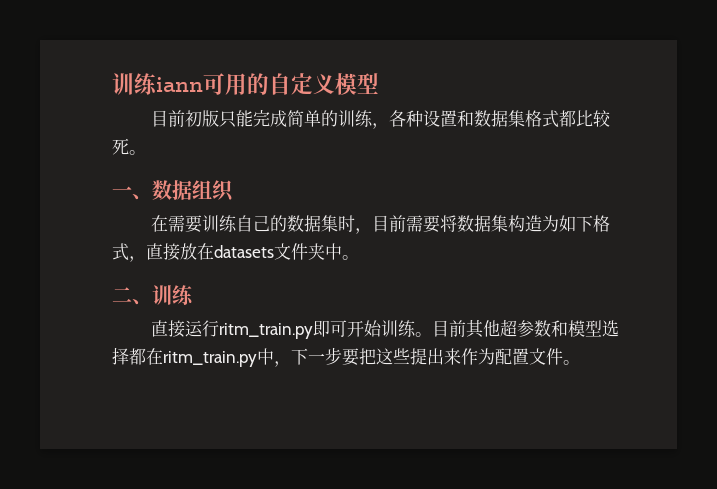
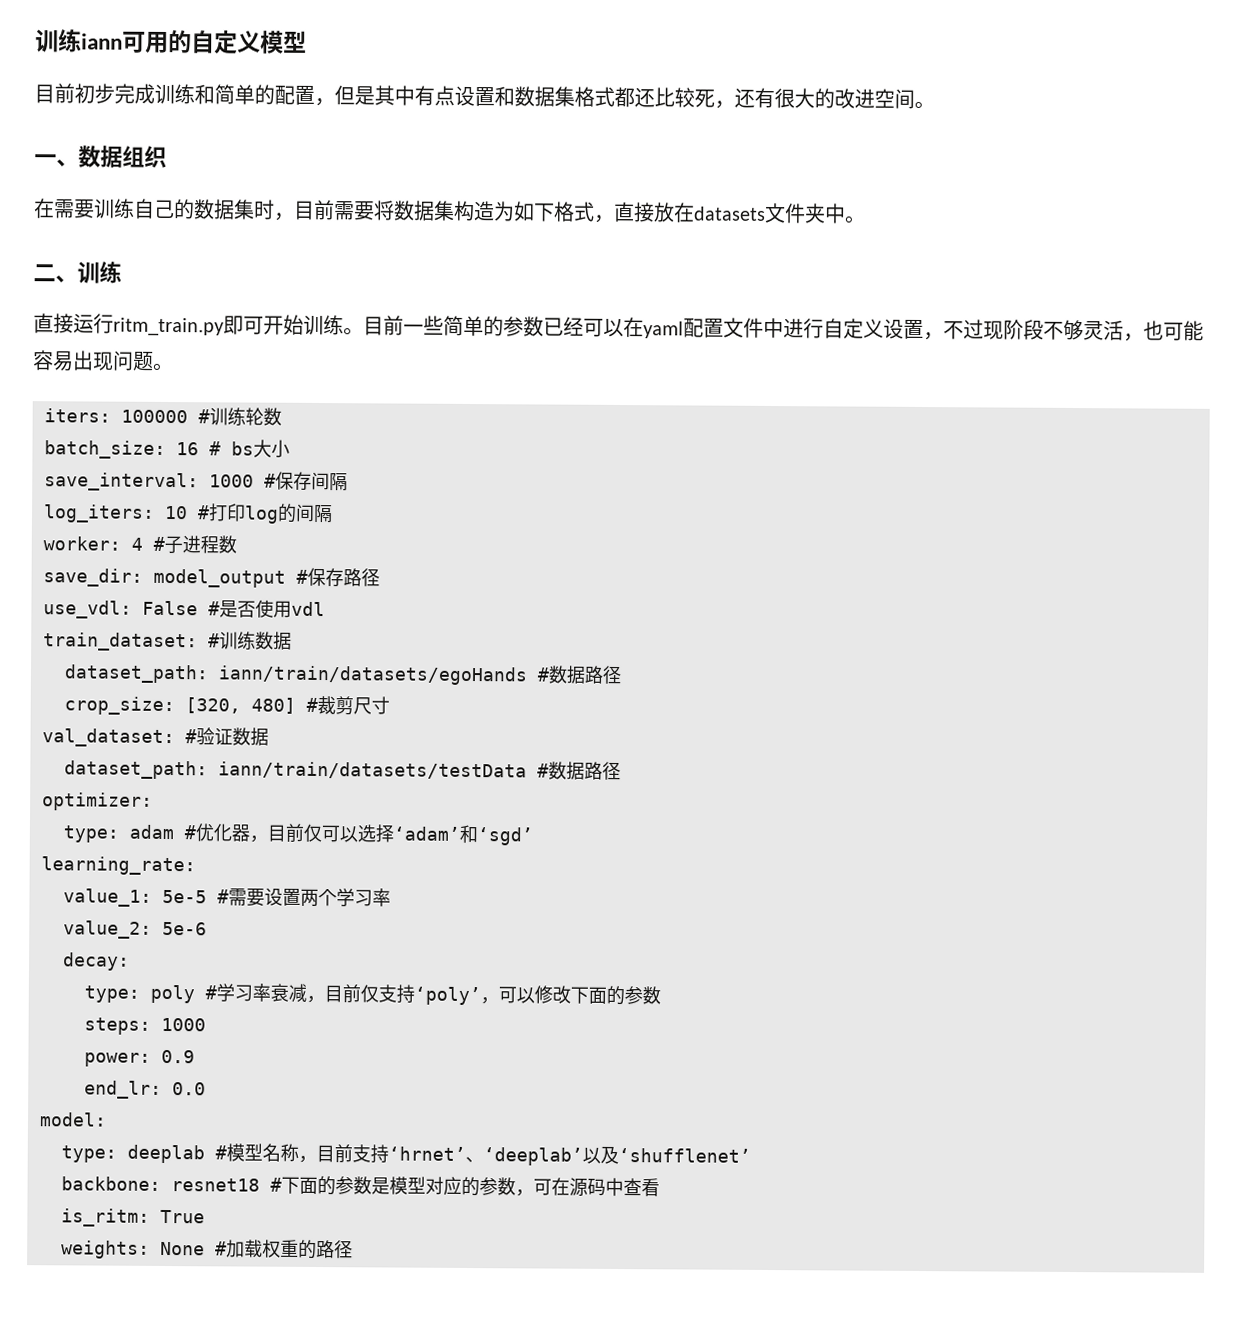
- 目前初版只能完成简单的训练，各种设置和数据集格式都比较死。
+ 目前初步完成训练和简单的配置，但是其中有点设置和数据集格式都还比较死，还有很大的改进空间。
- 目前其他超参数和模型选择都在ritm_train.py中，下一步要把这些提出来作为配置文件。
+ 目前一些简单的参数已经可以在yaml配置文件中进行自定义设置，不过现阶段不够灵活，也可能容易出现问题。
+ iters: 100000 #训练轮数
+ batch_size: 16 # bs大小
+ save_interval: 1000 #保存间隔
+ log_iters: 10 #打印log的间隔
+ worker: 4 #子进程数
+ save_dir: model_output #保存路径
+ use_vdl: False #是否使用vdl
+ train_dataset: #训练数据
+ dataset_path: iann/train/datasets/egoHands #数据路径
+ crop_size: [320, 480] #裁剪尺寸
+ val_dataset: #验证数据
+ dataset_path: iann/train/datasets/testData #数据路径
+ optimizer:
+ type: adam #优化器，目前仅可以选择‘adam’和‘sgd’
+ learning_rate:
+ value_1: 5e-5 #需要设置两个学习率
+ value_2: 5e-6
+ decay:
+ type: poly #学习率衰减，目前仅支持‘poly’，可以修改下面的参数
+ steps: 1000
+ power: 0.9
+ end_lr: 0.0
+ model:
+ type: deeplab #模型名称，目前支持‘hrnet’、‘deeplab’以及‘shufflenet’
+ backbone: resnet18 #下面的参数是模型对应的参数，可在源码中查看
+ is_ritm: True
+ weights: None #加载权重的路径

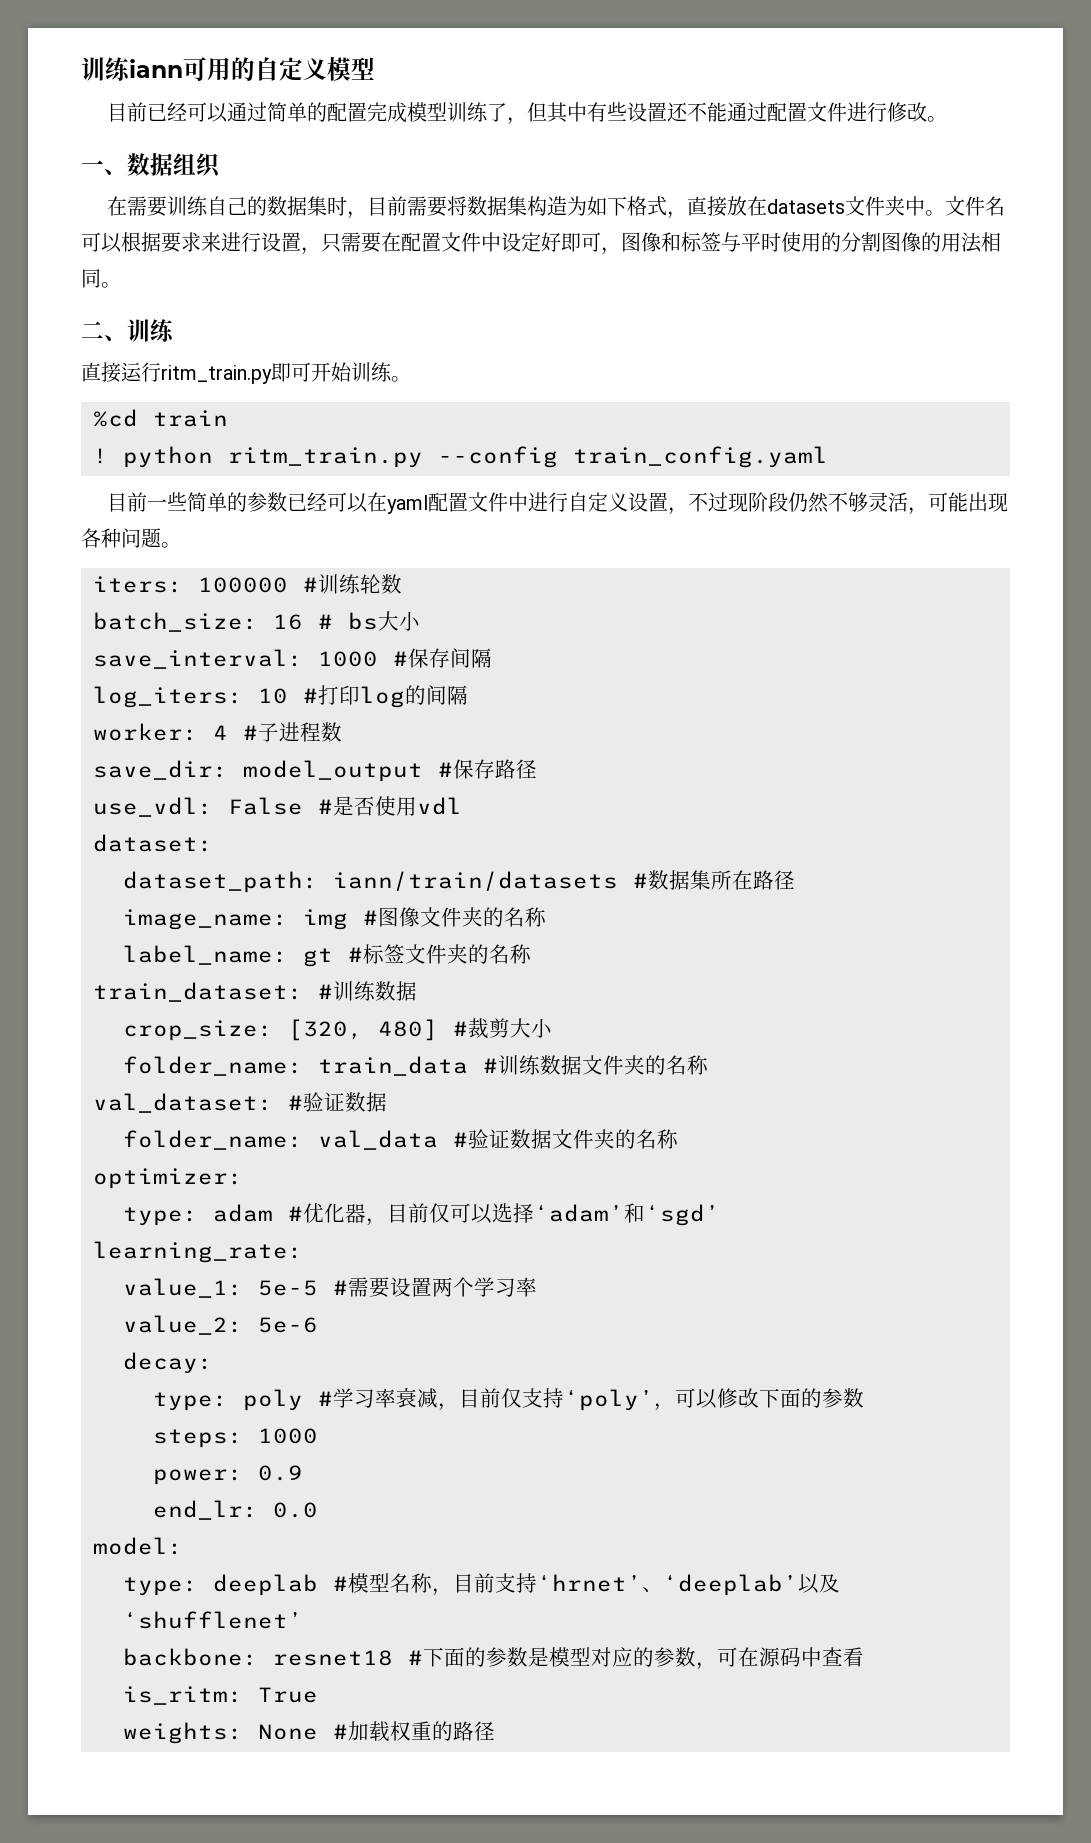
- 目前初步完成训练和简单的配置，但是其中有点设置和数据集格式都还比较死，还有很大的改进空间。
+ 目前已经可以通过简单的配置完成模型训练了，但其中有些设置还不能通过配置文件进行修改。
+ 文件名可以根据要求来进行设置，只需要在配置文件中设定好即可，图像和标签与平时使用的分割图像的用法相同。
- 直接运行ritm_train.py即可开始训练。目前一些简单的参数已经可以在yaml配置文件中进行自定义设置，不过现阶段不够灵活，也可能容易出现问题。
+ 直接运行ritm_train.py即可开始训练。
+ %cd train
+ ! python ritm_train.py --config train_config.yaml
+ 目前一些简单的参数已经可以在yaml配置文件中进行自定义设置，不过现阶段仍然不够灵活，可能出现各种问题。
+ dataset:
+ dataset_path: iann/train/datasets #数据集所在路径
+ image_name: img #图像文件夹的名称
+ label_name: gt #标签文件夹的名称
- dataset_path: iann/train/datasets/egoHands #数据路径
- crop_size: [320, 480] #裁剪尺寸
+ crop_size: [320, 480] #裁剪大小
+ folder_name: train_data #训练数据文件夹的名称
  val_dataset: #验证数据
- dataset_path: iann/train/datasets/testData #数据路径
+ folder_name: val_data #验证数据文件夹的名称

